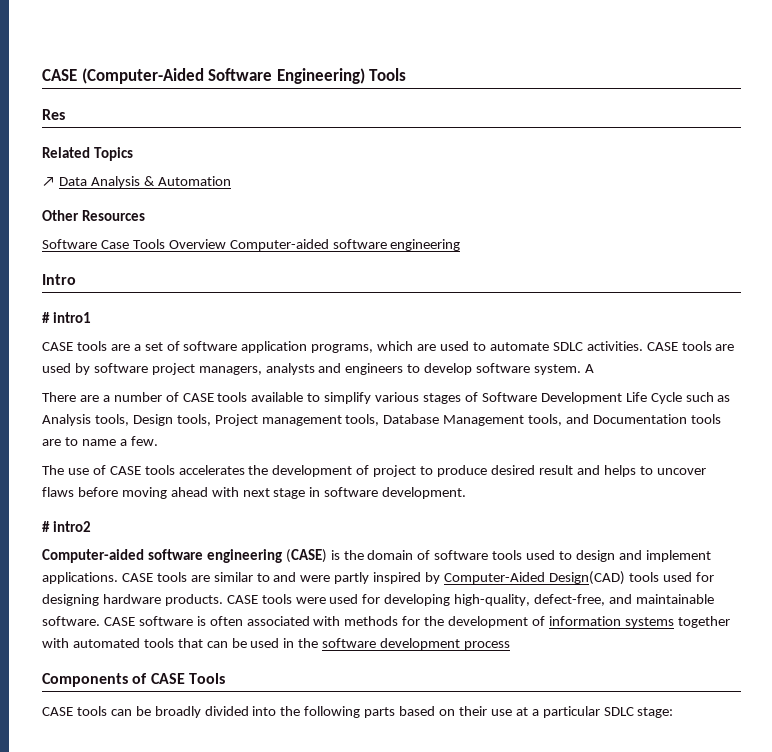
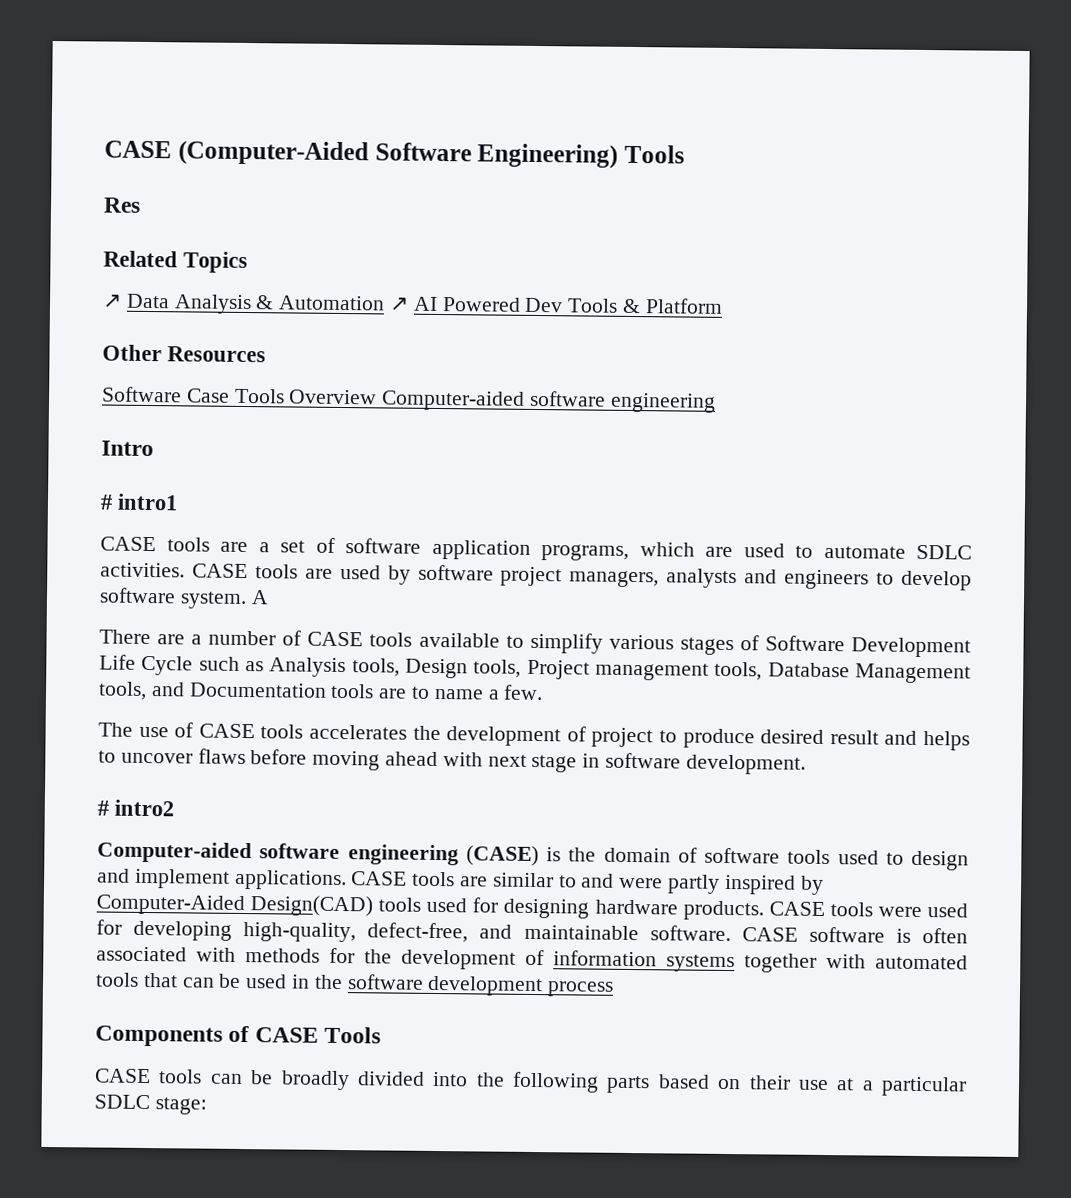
- ↗ Data Analysis & Automation
+ ↗ Data Analysis & Automation ↗ AI Powered Dev Tools & Platform

